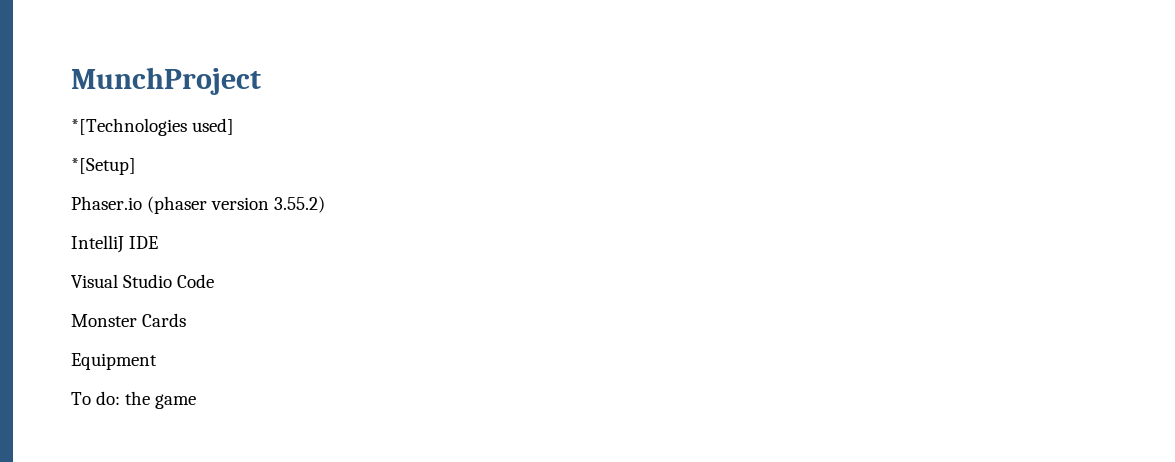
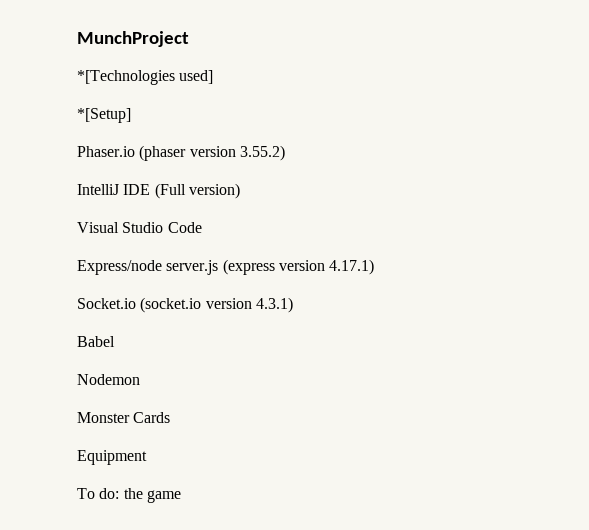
- IntelliJ IDE
+ IntelliJ IDE (Full version)
+ Express/node server.js (express version 4.17.1)
+ Socket.io (socket.io version 4.3.1)
+ Babel
+ Nodemon

